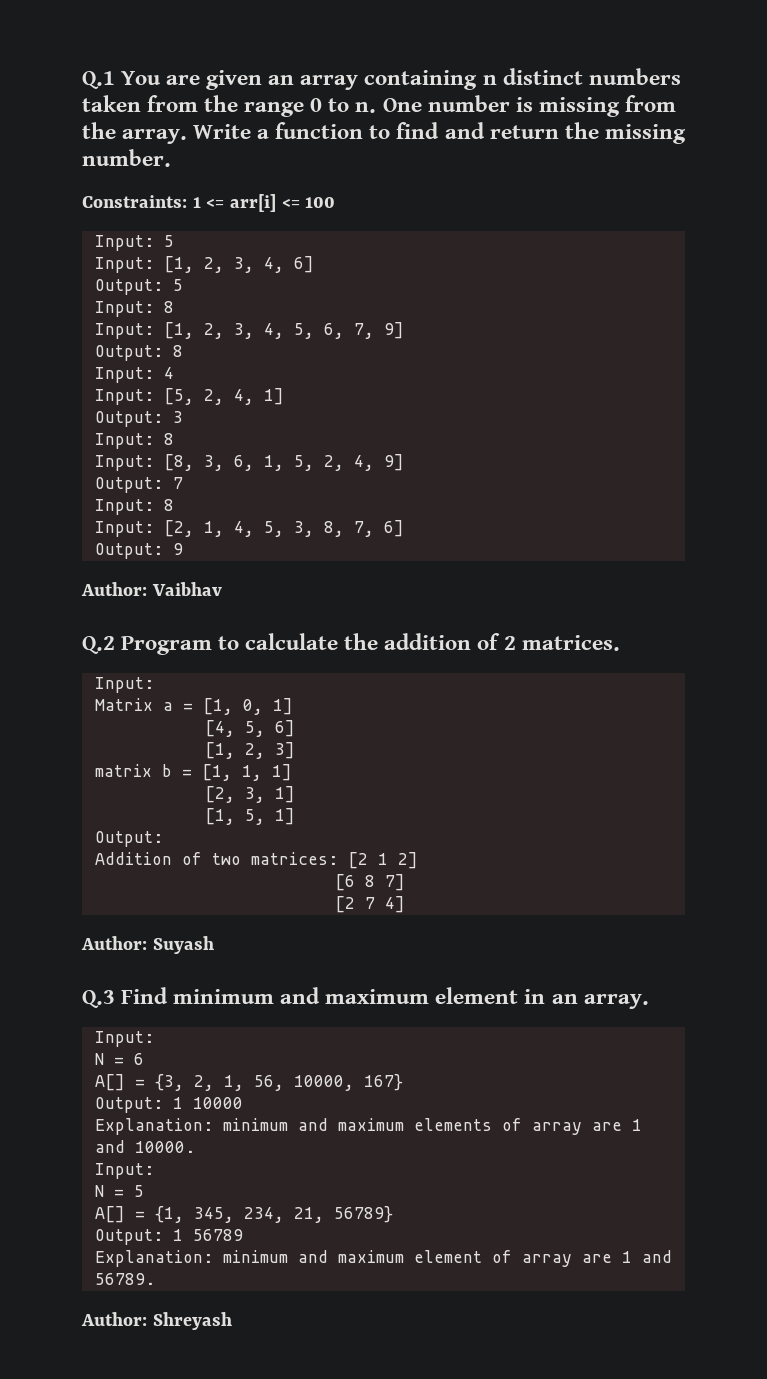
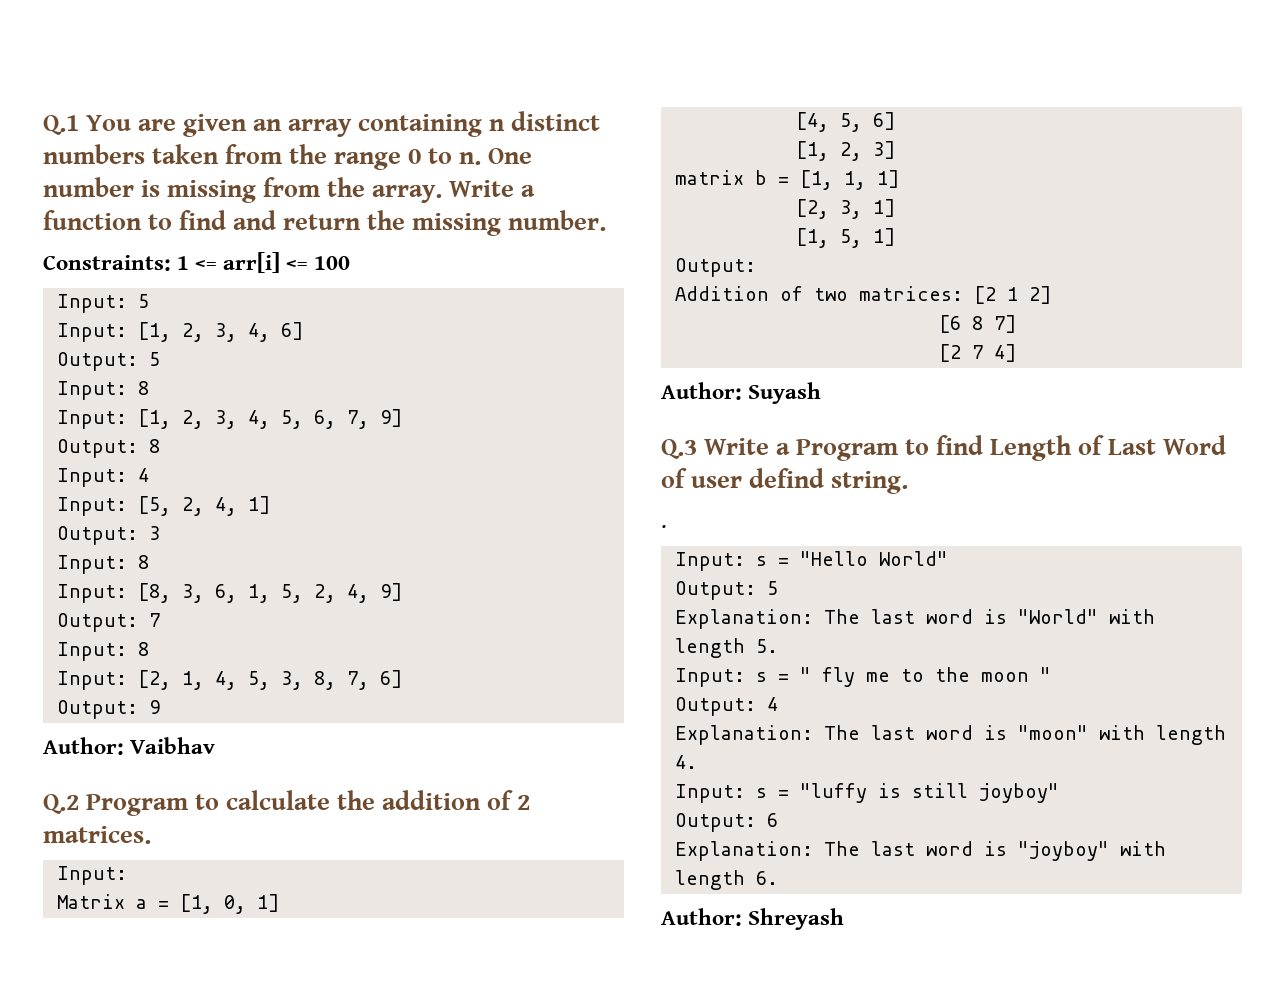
- Q.3 Find minimum and maximum element in an array.
- Input:
- N = 6
- A[] = {3, 2, 1, 56, 10000, 167}
- Output: 1 10000
- Explanation: minimum and maximum elements of array are 1 and 10000.
- Input:
- N = 5
- A[] = {1, 345, 234, 21, 56789}
- Output: 1 56789
- Explanation: minimum and maximum element of array are 1 and 56789.
+ Q.3 Write a Program to find Length of Last Word of user defind string.
+ .
+ Input: s = "Hello World"
+ Output: 5
+ Explanation: The last word is "World" with length 5.
+ Input: s = " fly me to the moon "
+ Output: 4
+ Explanation: The last word is "moon" with length 4.
+ Input: s = "luffy is still joyboy"
+ Output: 6
+ Explanation: The last word is "joyboy" with length 6.

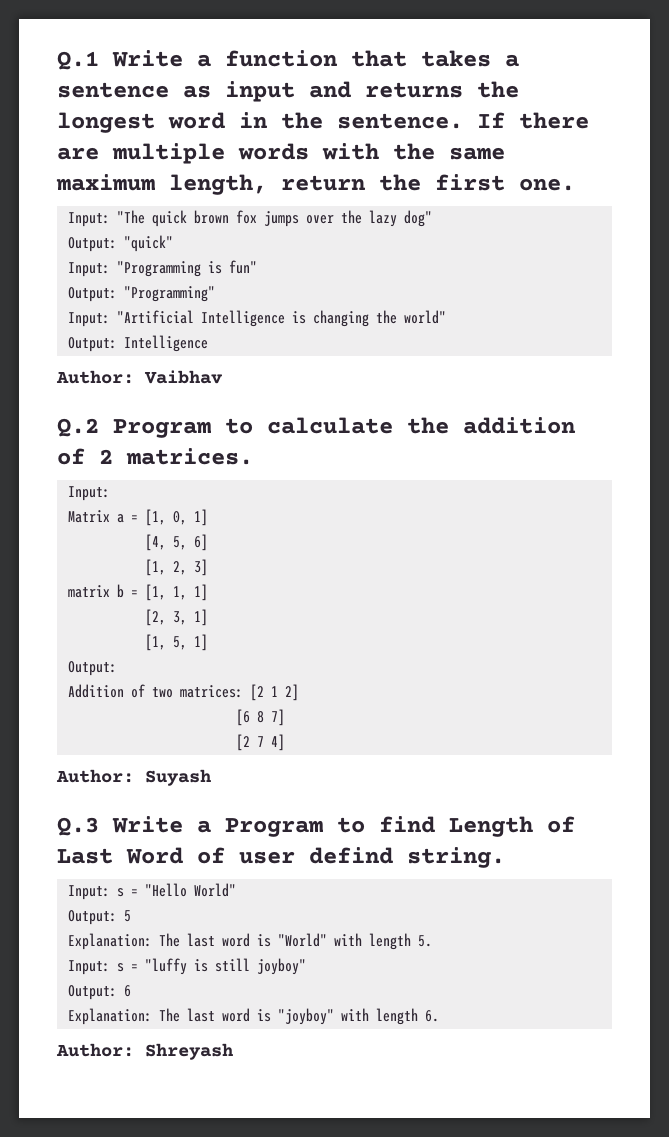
- Q.1 You are given an array containing n distinct numbers taken from the range 0 to n. One number is missing from the array. Write a function to find and return the missing number.
- Constraints: 1 <= arr[i] <= 100
- Input: 5
- Input: [1, 2, 3, 4, 6]
- Output: 5
- Input: 8
- Input: [1, 2, 3, 4, 5, 6, 7, 9]
- Output: 8
- Input: 4
- Input: [5, 2, 4, 1]
- Output: 3
- Input: 8
- Input: [8, 3, 6, 1, 5, 2, 4, 9]
- Output: 7
- Input: 8
- Input: [2, 1, 4, 5, 3, 8, 7, 6]
- Output: 9
+ Q.1 Write a function that takes a sentence as input and returns the longest word in the sentence. If there are multiple words with the same maximum length, return the first one.
+ Input: "The quick brown fox jumps over the lazy dog"
+ Output: "quick"
+ Input: "Programming is fun"
+ Output: "Programming"
+ Input: "Artificial Intelligence is changing the world"
+ Output: Intelligence
- .
- Input: s = " fly me to the moon "
- Output: 4
- Explanation: The last word is "moon" with length 4.

